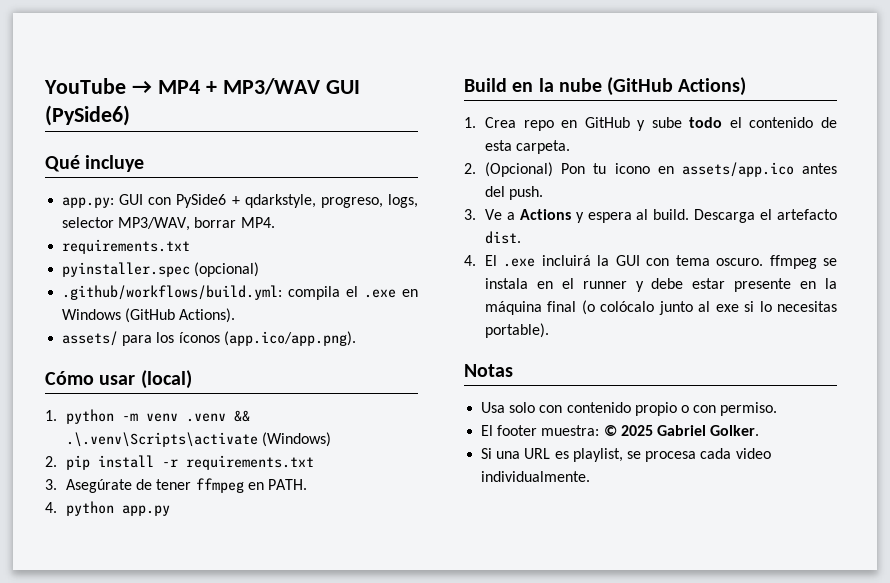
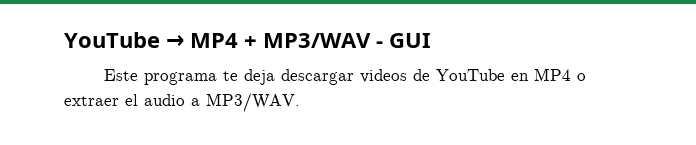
- YouTube → MP4 + MP3/WAV GUI (PySide6)
- Qué incluye
- app.py: GUI con PySide6 + qdarkstyle, progreso, logs, selector MP3/WAV, borrar MP4.
- requirements.txt
- pyinstaller.spec (opcional)
- .github/workflows/build.yml: compila el .exe en Windows (GitHub Actions).
- assets/ para los íconos (app.ico/app.png).
- Cómo usar (local)
- 1. python -m venv .venv && .\.venv\Scripts\activate (Windows)
- 2. pip install -r requirements.txt
- 3. Asegúrate de tener ffmpeg en PATH.
- 4. python app.py
- Build en la nube (GitHub Actions)
- 1. Crea repo en GitHub y sube todo el contenido de esta carpeta.
- 2. (Opcional) Pon tu icono en assets/app.ico antes del push.
- 3. Ve a Actions y espera al build. Descarga el artefacto dist.
- 4. El .exe incluirá la GUI con tema oscuro. ffmpeg se instala en el runner y debe estar presente en la máquina final (o colócalo junto al exe si lo necesitas portable).
- Notas
- Usa solo con contenido propio o con permiso.
- El footer muestra: © 2025 Gabriel Golker.
- Si una URL es playlist, se procesa cada video individualmente.
+ YouTube → MP4 + MP3/WAV - GUI
+ Este programa te deja descargar videos de YouTube en MP4 o extraer el audio a MP3/WAV.

